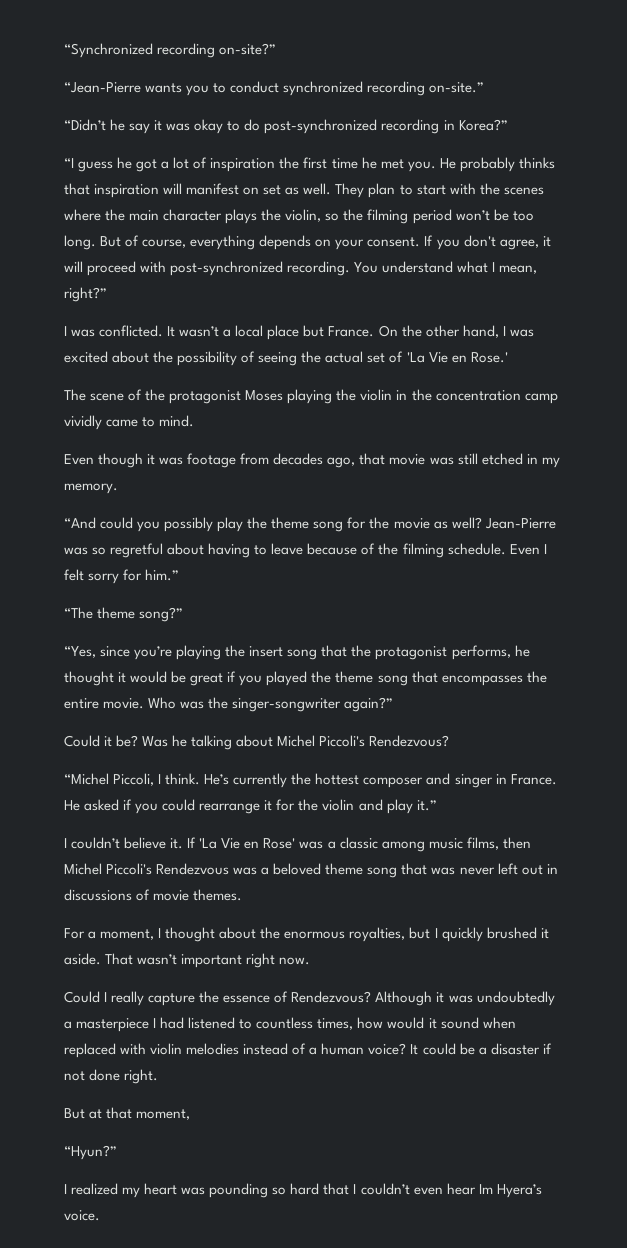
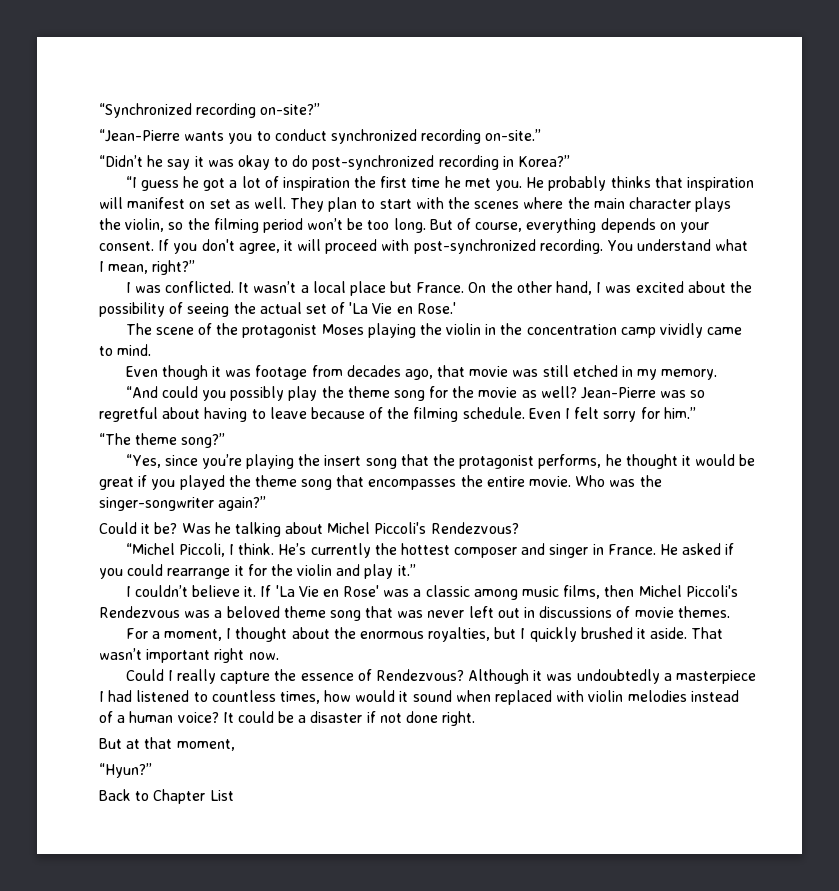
- I realized my heart was pounding so hard that I couldn’t even hear Im Hyera’s voice.
+ Back to Chapter List

